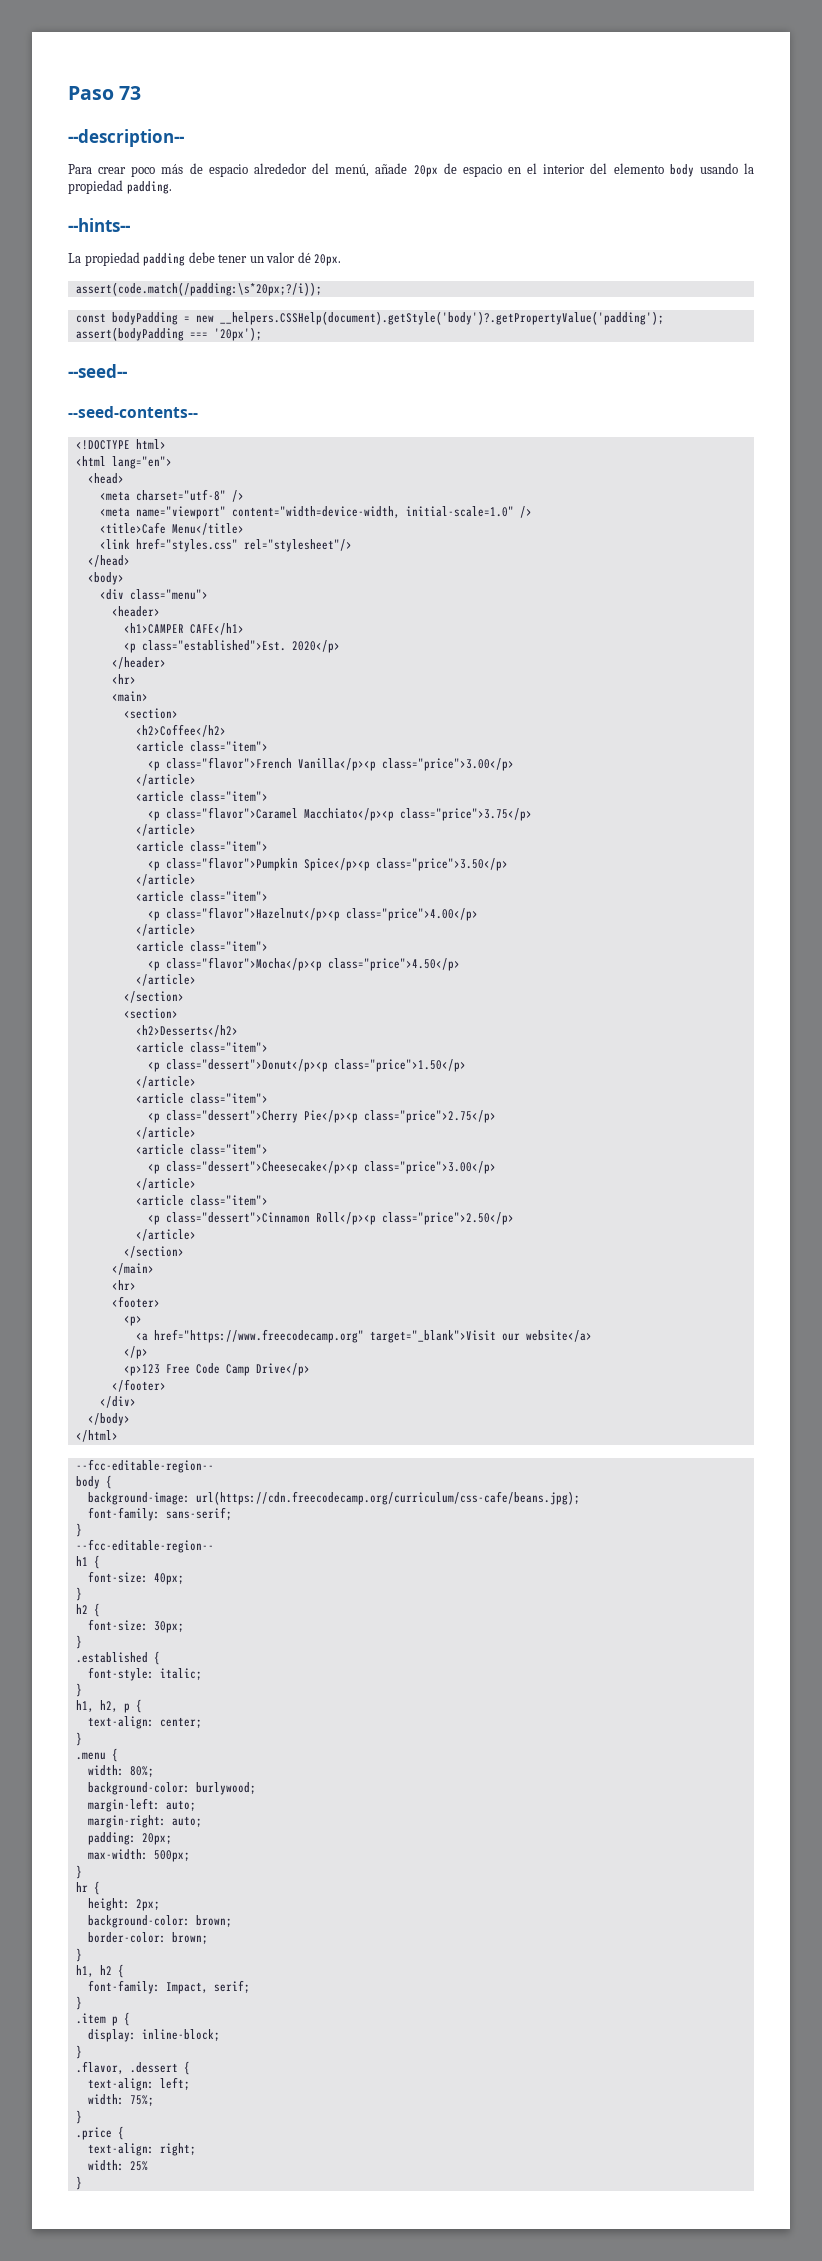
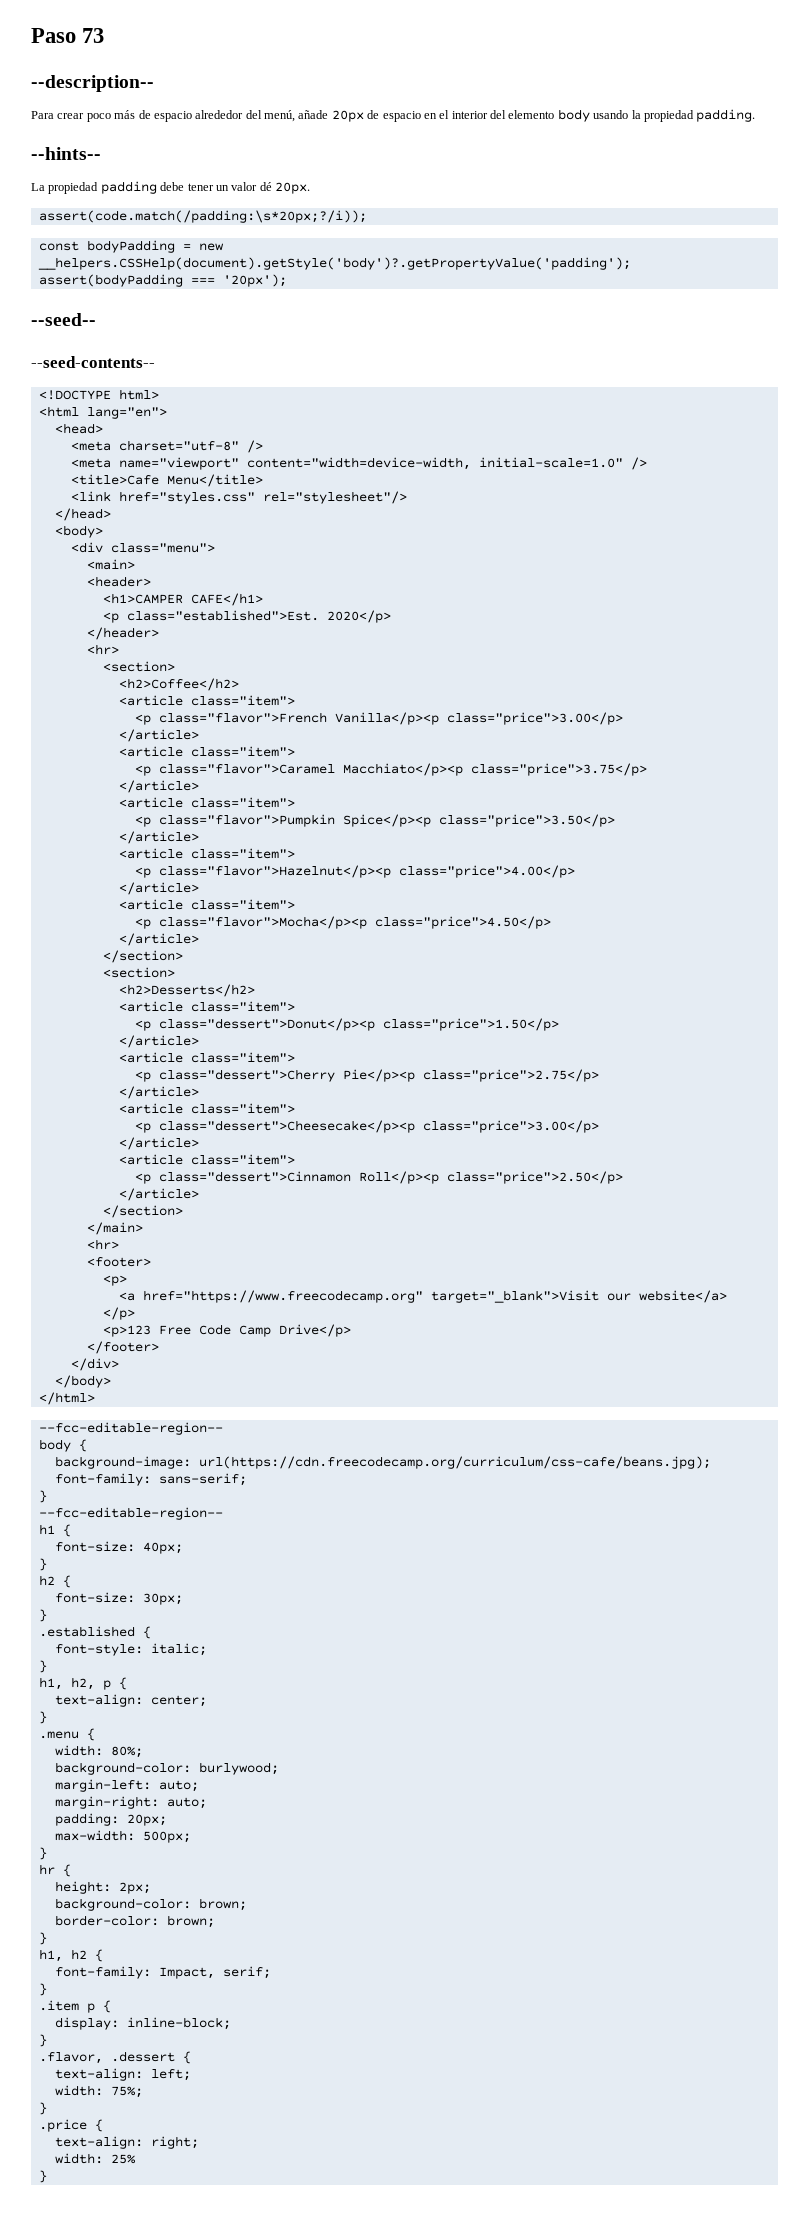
+ <main>
- <main>

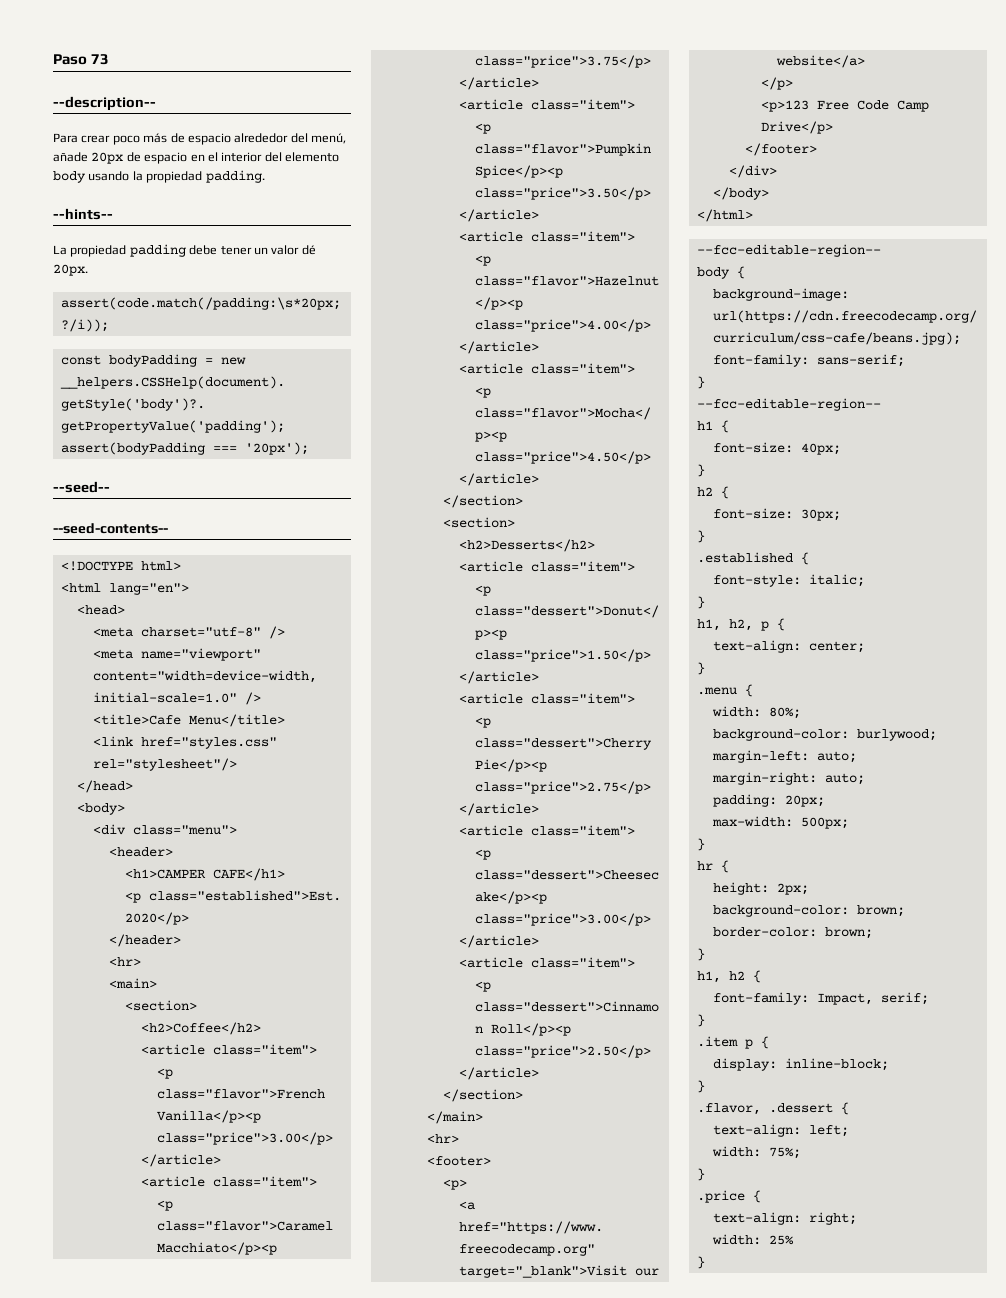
- <main>
+ <main>

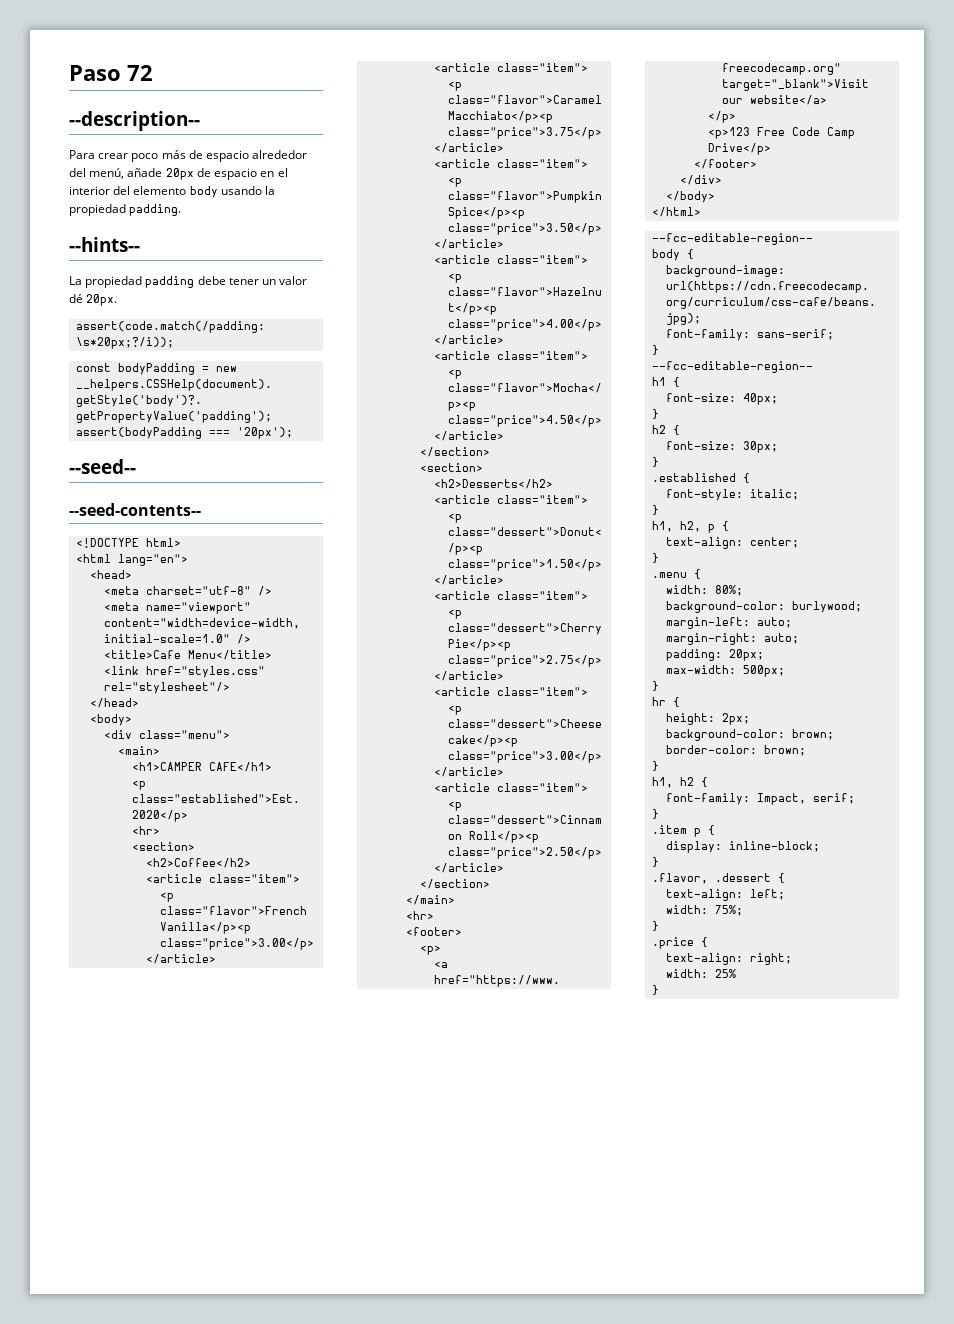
- Paso 73
+ Paso 72
- <header>
+ <main>
  2020</p>
- </header>
  <hr>
- <main>

